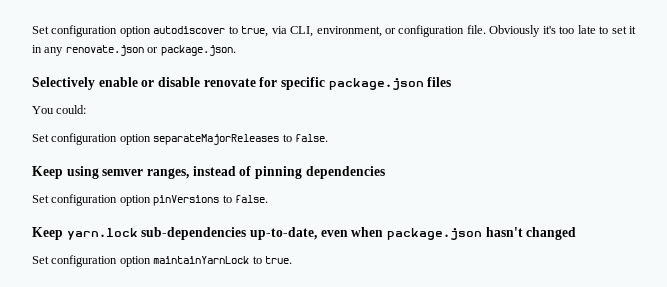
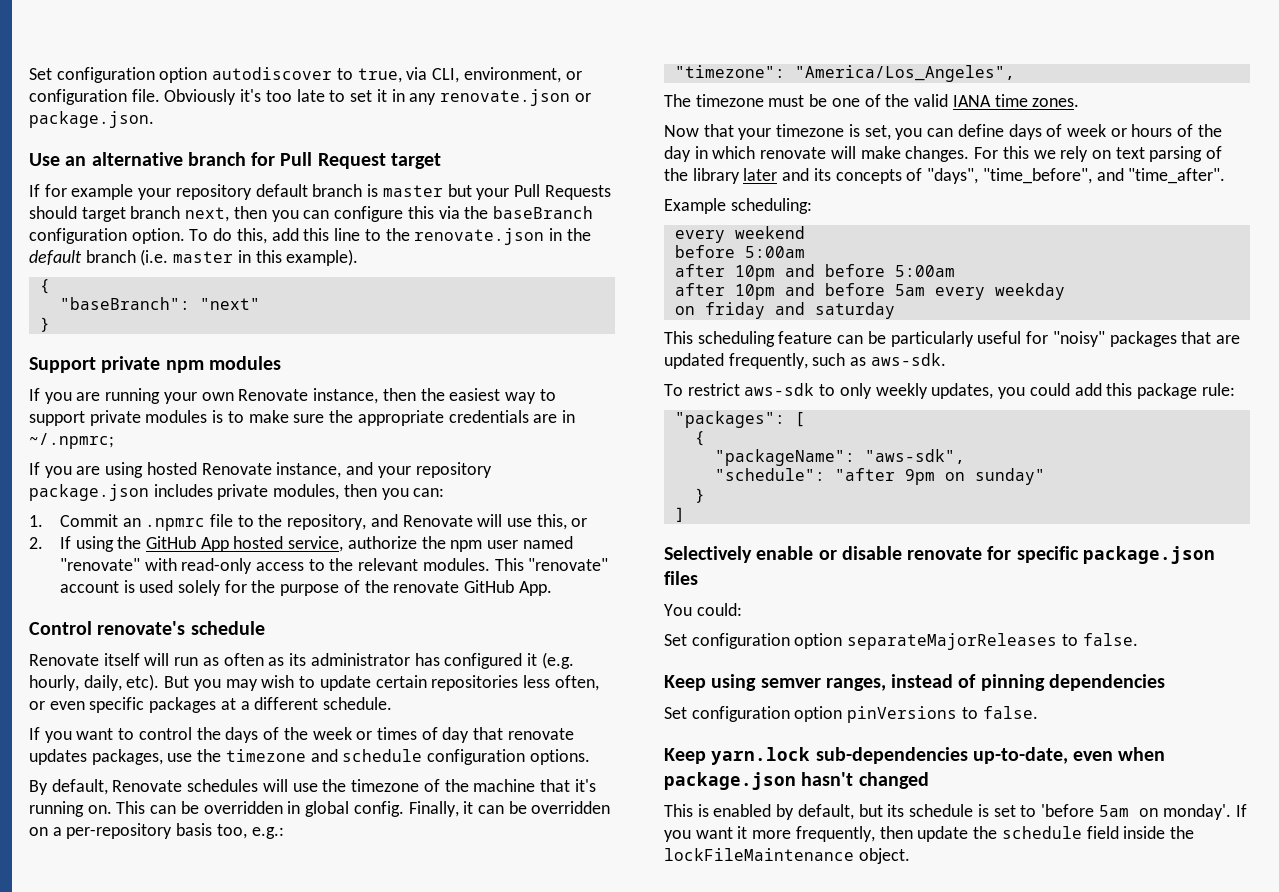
+ Use an alternative branch for Pull Request target
+ If for example your repository default branch is master but your Pull Requests should target branch next, then you can configure this via the baseBranch configuration option. To do this, add this line to the renovate.json in the default branch (i.e. master in this example).
+ {
+ "baseBranch": "next"
+ }
+ Support private npm modules
+ If you are running your own Renovate instance, then the easiest way to support private modules is to make sure the appropriate credentials are in ~/.npmrc;
+ If you are using hosted Renovate instance, and your repository package.json includes private modules, then you can:
+ 1. Commit an .npmrc file to the repository, and Renovate will use this, or
+ 2. If using the GitHub App hosted service, authorize the npm user named "renovate" with read-only access to the relevant modules. This "renovate" account is used solely for the purpose of the renovate GitHub App.
+ Control renovate's schedule
+ Renovate itself will run as often as its administrator has configured it (e.g. hourly, daily, etc). But you may wish to update certain repositories less often, or even specific packages at a different schedule.
+ If you want to control the days of the week or times of day that renovate updates packages, use the timezone and schedule configuration options.
+ By default, Renovate schedules will use the timezone of the machine that it's running on. This can be overridden in global config. Finally, it can be overridden on a per-repository basis too, e.g.:
+ "timezone": "America/Los_Angeles",
+ The timezone must be one of the valid IANA time zones.
+ Now that your timezone is set, you can define days of week or hours of the day in which renovate will make changes. For this we rely on text parsing of the library later and its concepts of "days", "time_before", and "time_after".
+ Example scheduling:
+ every weekend
+ before 5:00am
+ after 10pm and before 5:00am
+ after 10pm and before 5am every weekday
+ on friday and saturday
+ This scheduling feature can be particularly useful for "noisy" packages that are updated frequently, such as aws-sdk.
+ To restrict aws-sdk to only weekly updates, you could add this package rule:
+ "packages": [
+ {
+ "packageName": "aws-sdk",
+ "schedule": "after 9pm on sunday"
+ }
+ ]
- Set configuration option maintainYarnLock to true.
+ This is enabled by default, but its schedule is set to 'before 5am on monday'. If you want it more frequently, then update the schedule field inside the lockFileMaintenance object.

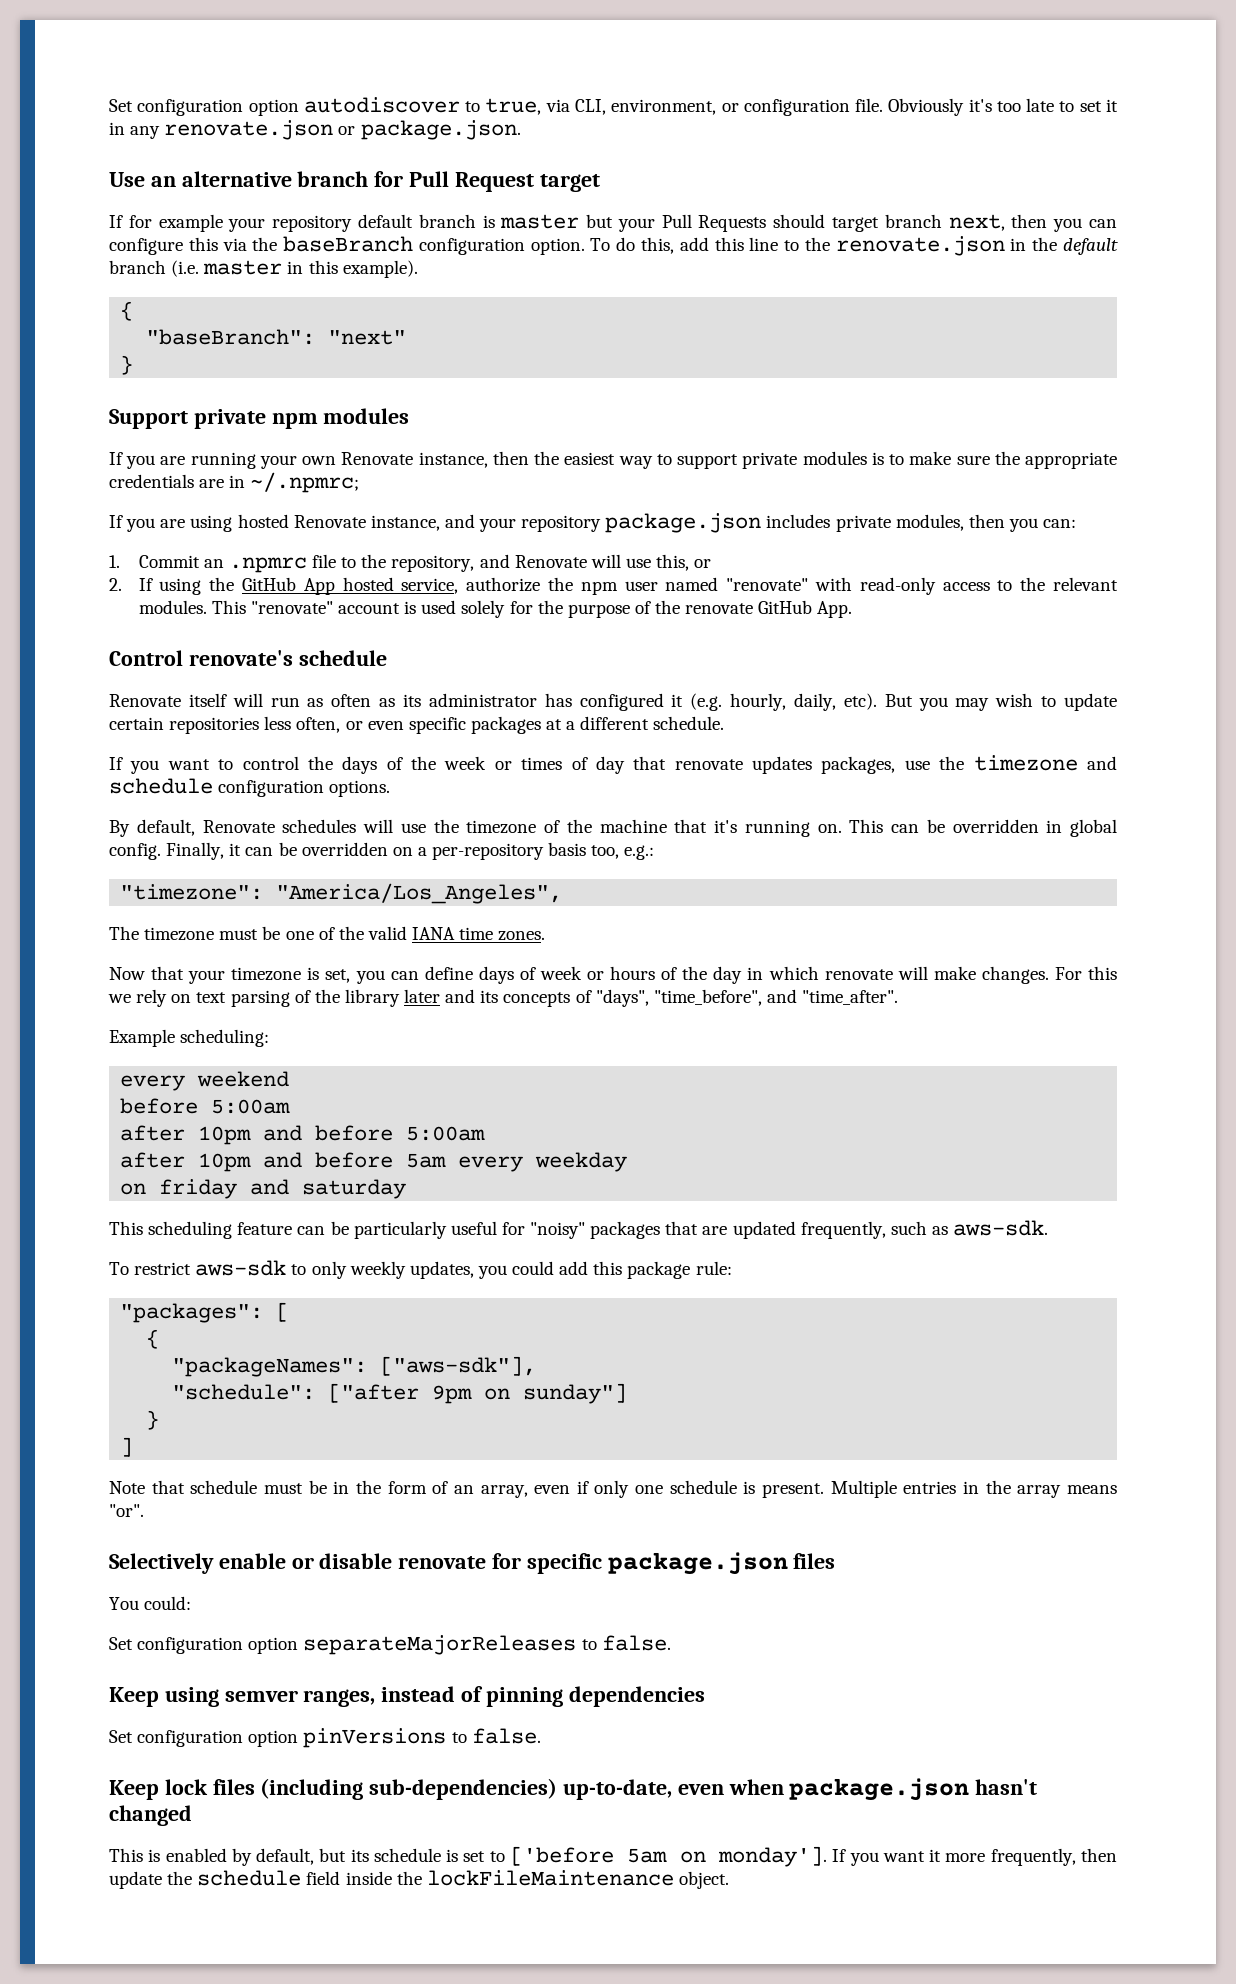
- "packageName": "aws-sdk",
+ "packageNames": ["aws-sdk"],
- "schedule": "after 9pm on sunday"
+ "schedule": ["after 9pm on sunday"]
+ Note that schedule must be in the form of an array, even if only one schedule is present. Multiple entries in the array means "or".
- Keep yarn.lock sub-dependencies up-to-date, even when package.json hasn't changed
+ Keep lock files (including sub-dependencies) up-to-date, even when package.json hasn't changed
- This is enabled by default, but its schedule is set to 'before 5am on monday'.
+ This is enabled by default, but its schedule is set to ['before 5am on monday'].

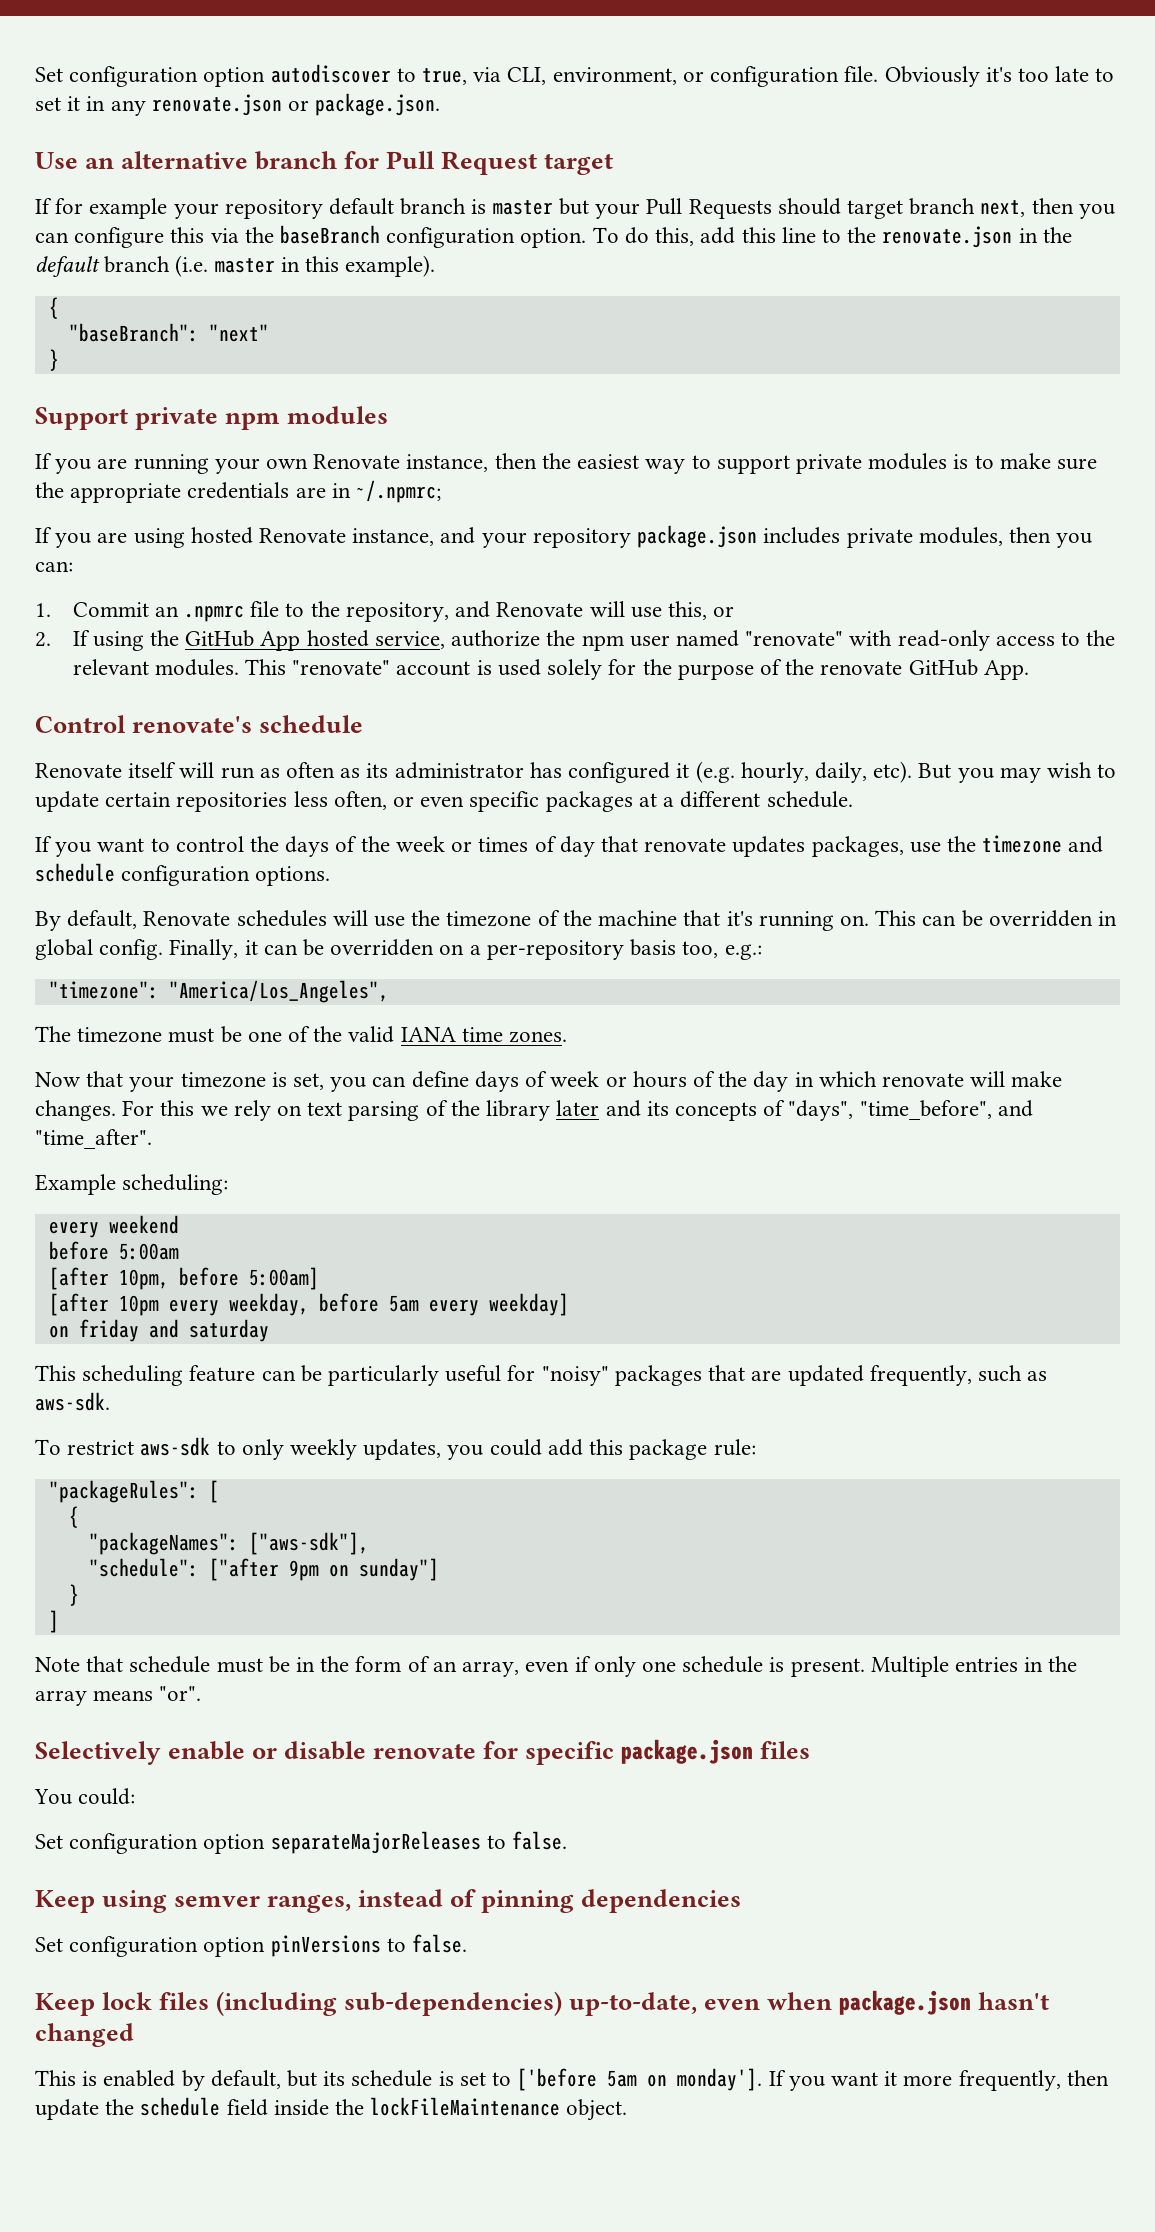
- after 10pm and before 5:00am
- after 10pm and before 5am every weekday
+ [after 10pm, before 5:00am]
+ [after 10pm every weekday, before 5am every weekday]
- "packages": [
+ "packageRules": [

